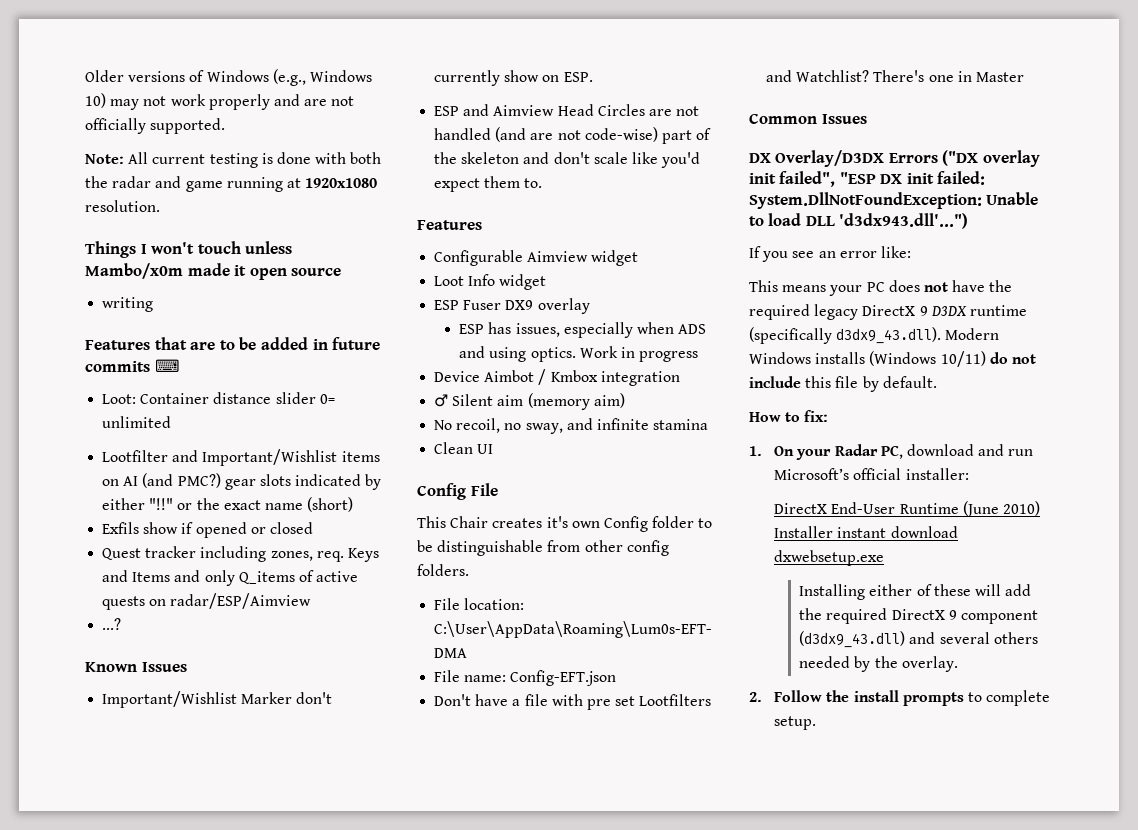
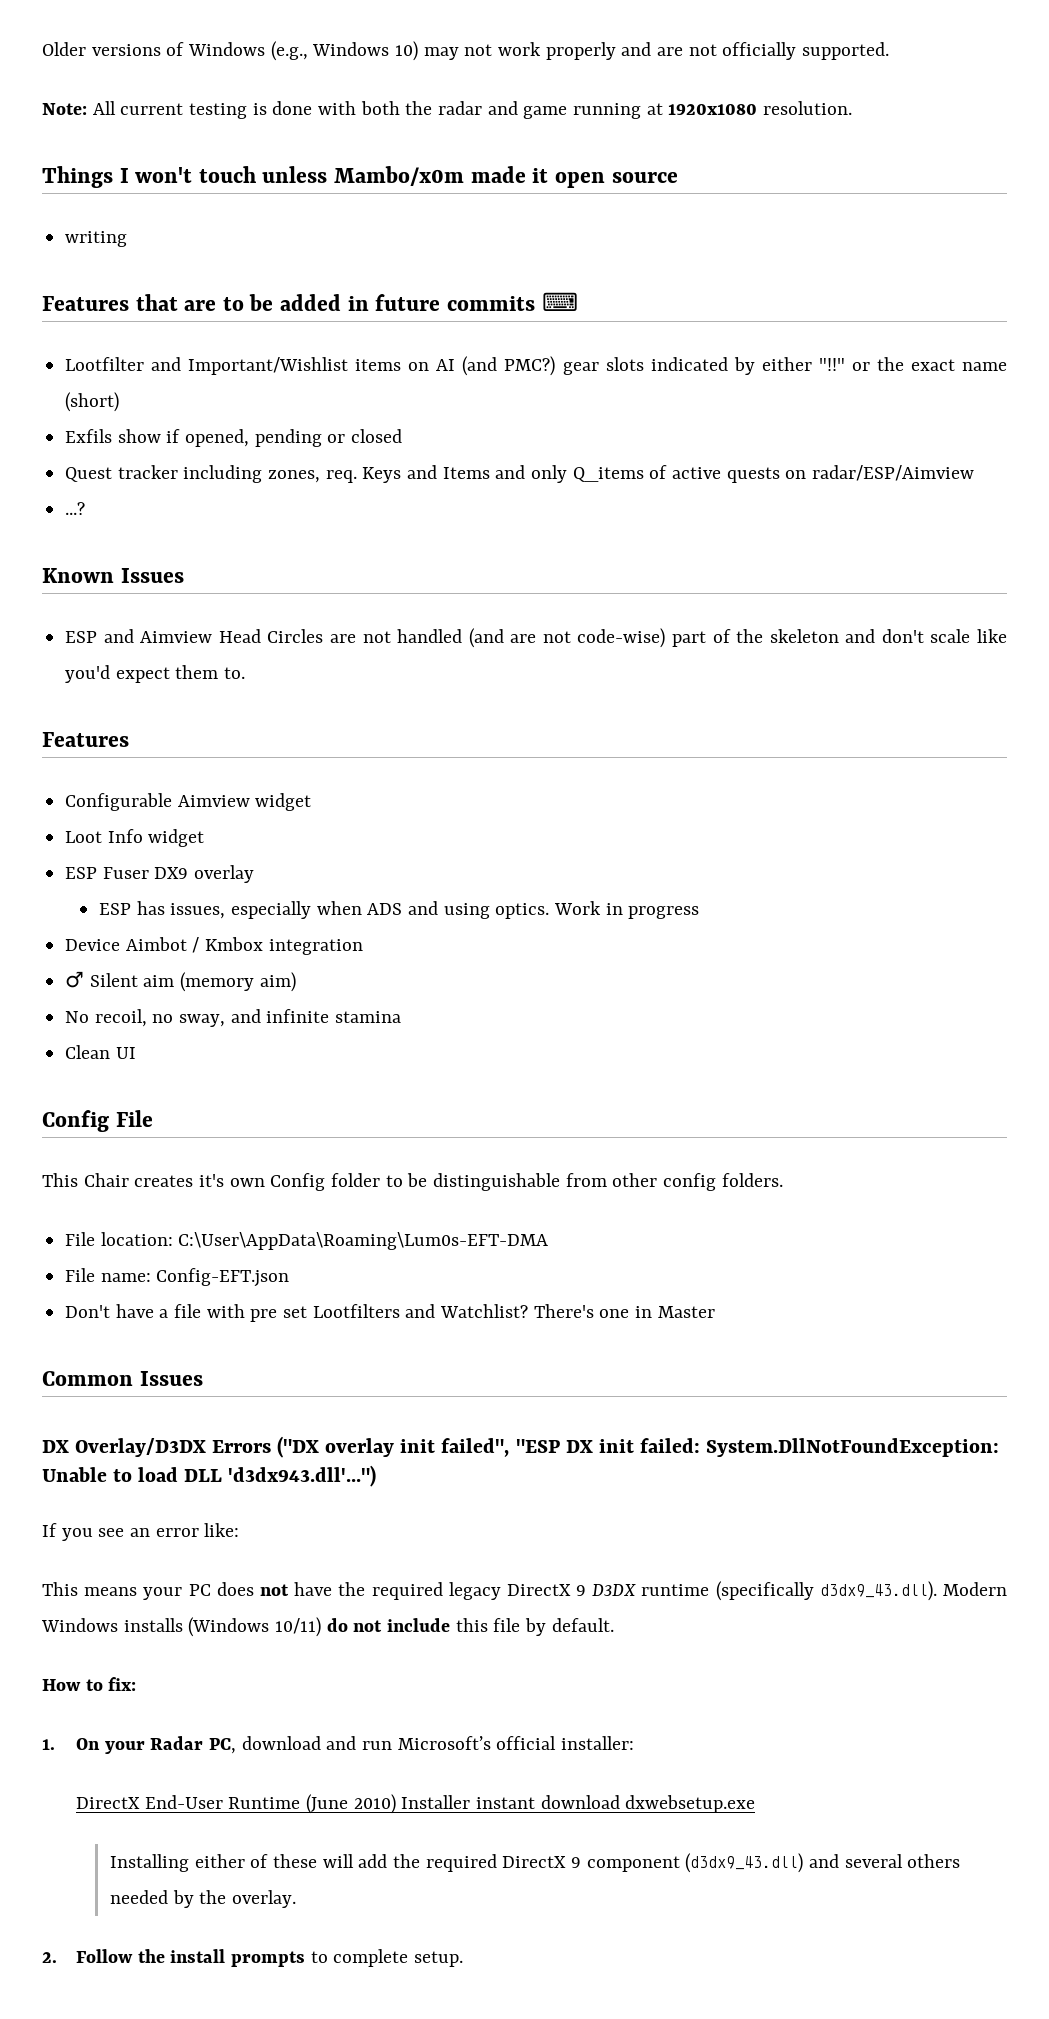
- Loot: Container distance slider 0= unlimited
- Exfils show if opened or closed
+ Exfils show if opened, pending or closed
- Important/Wishlist Marker don't currently show on ESP.

